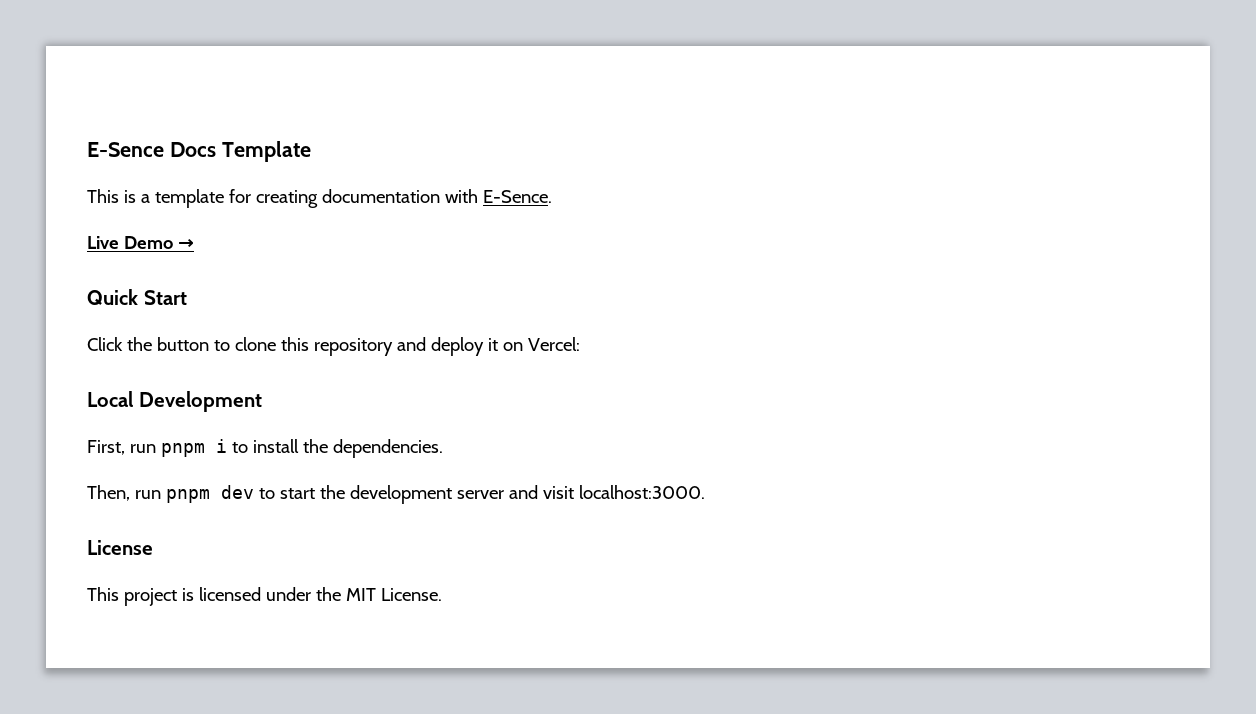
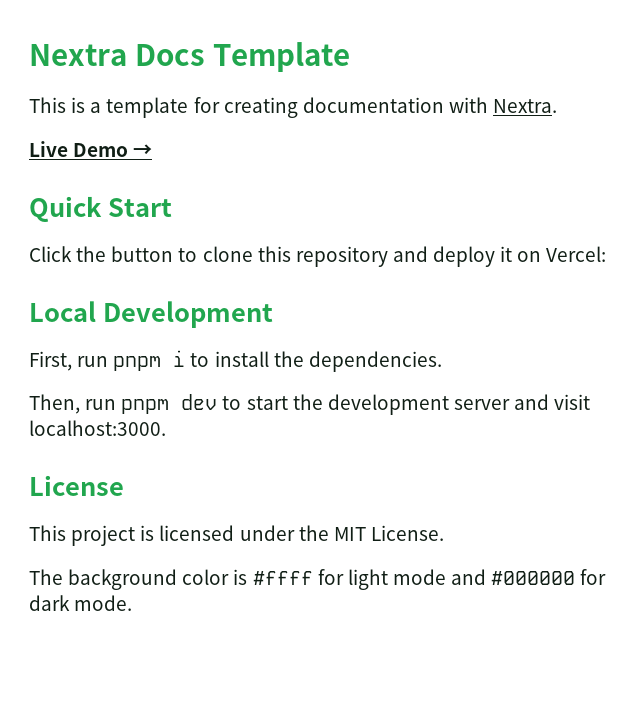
- E-Sence Docs Template
+ Nextra Docs Template
- This is a template for creating documentation with E-Sence.
+ This is a template for creating documentation with Nextra.
+ The background color is #ffff for light mode and #000000 for dark mode.

